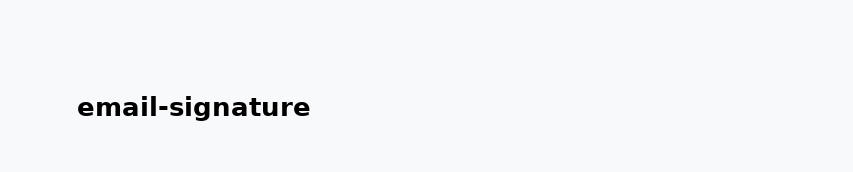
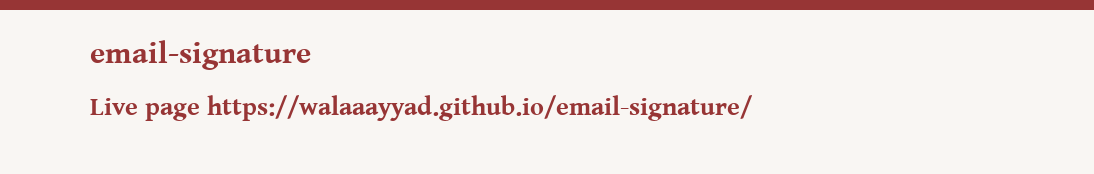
+ Live page https://walaaayyad.github.io/email-signature/

